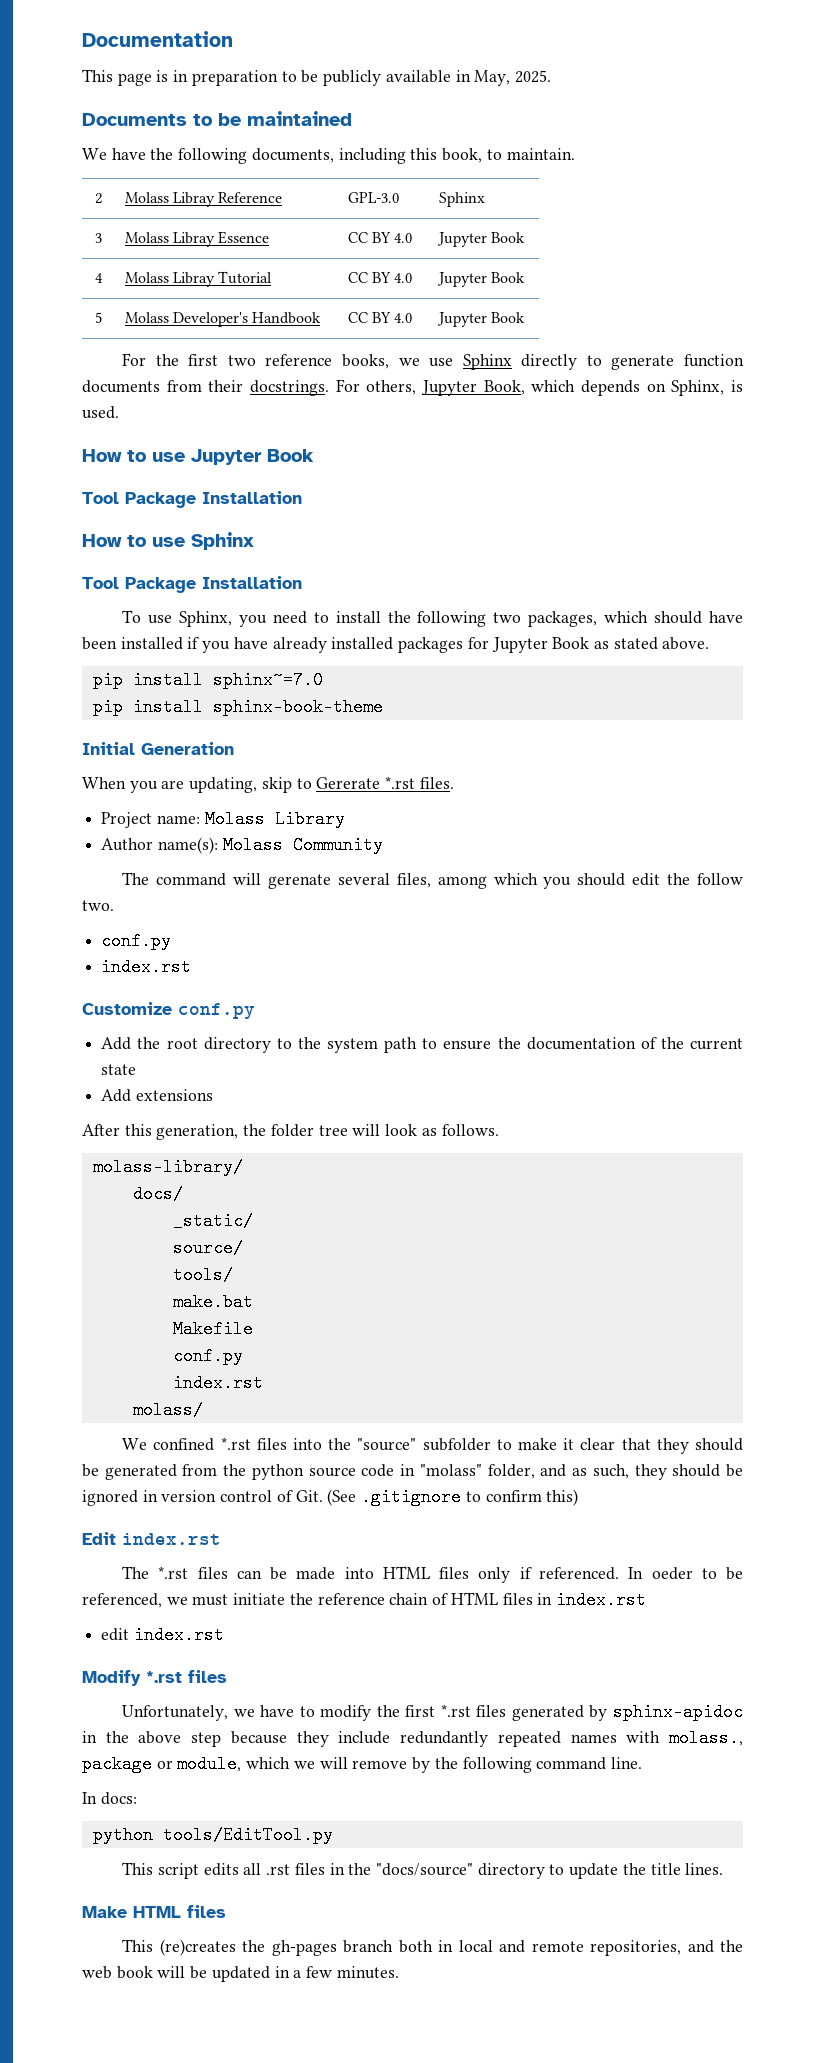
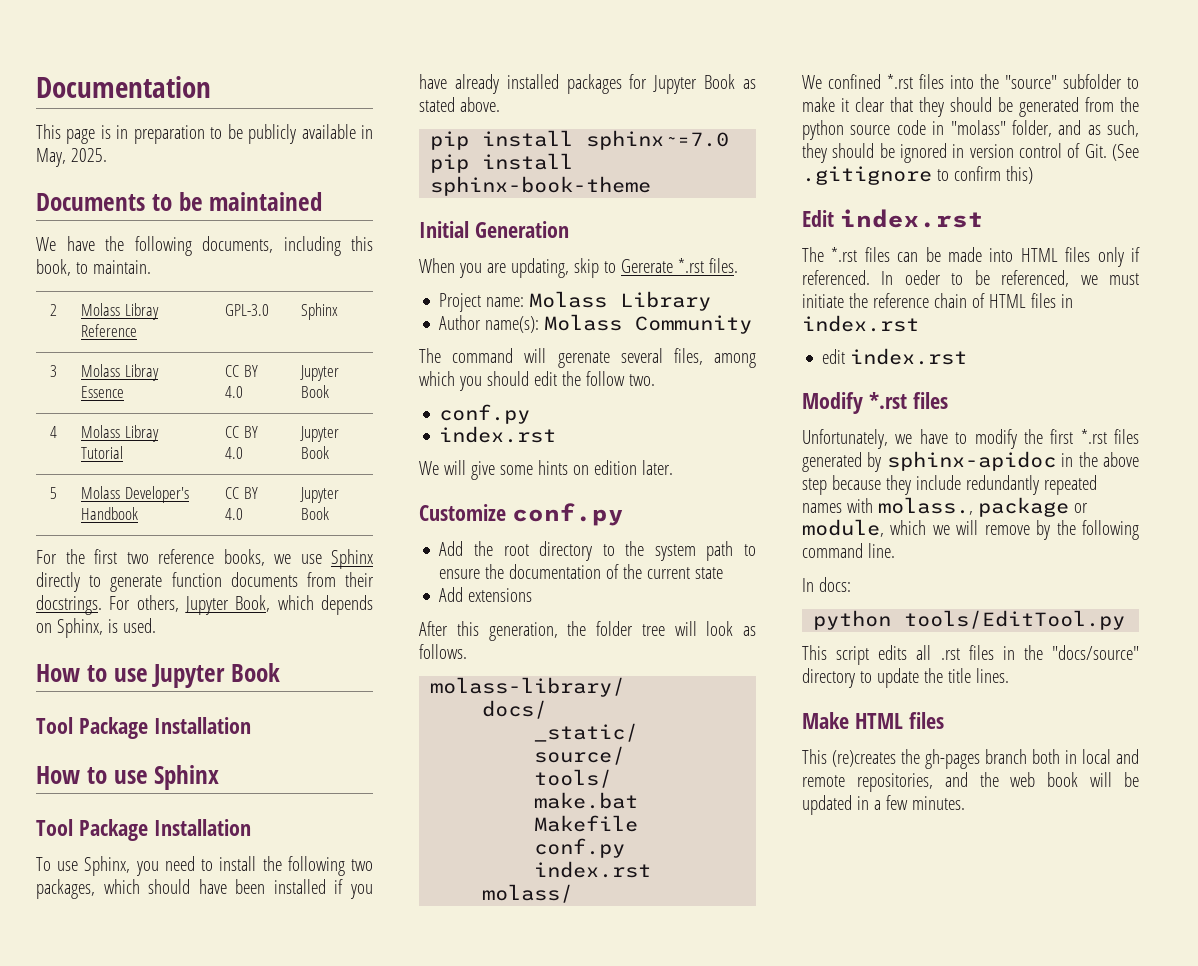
+ We will give some hints on edition later.

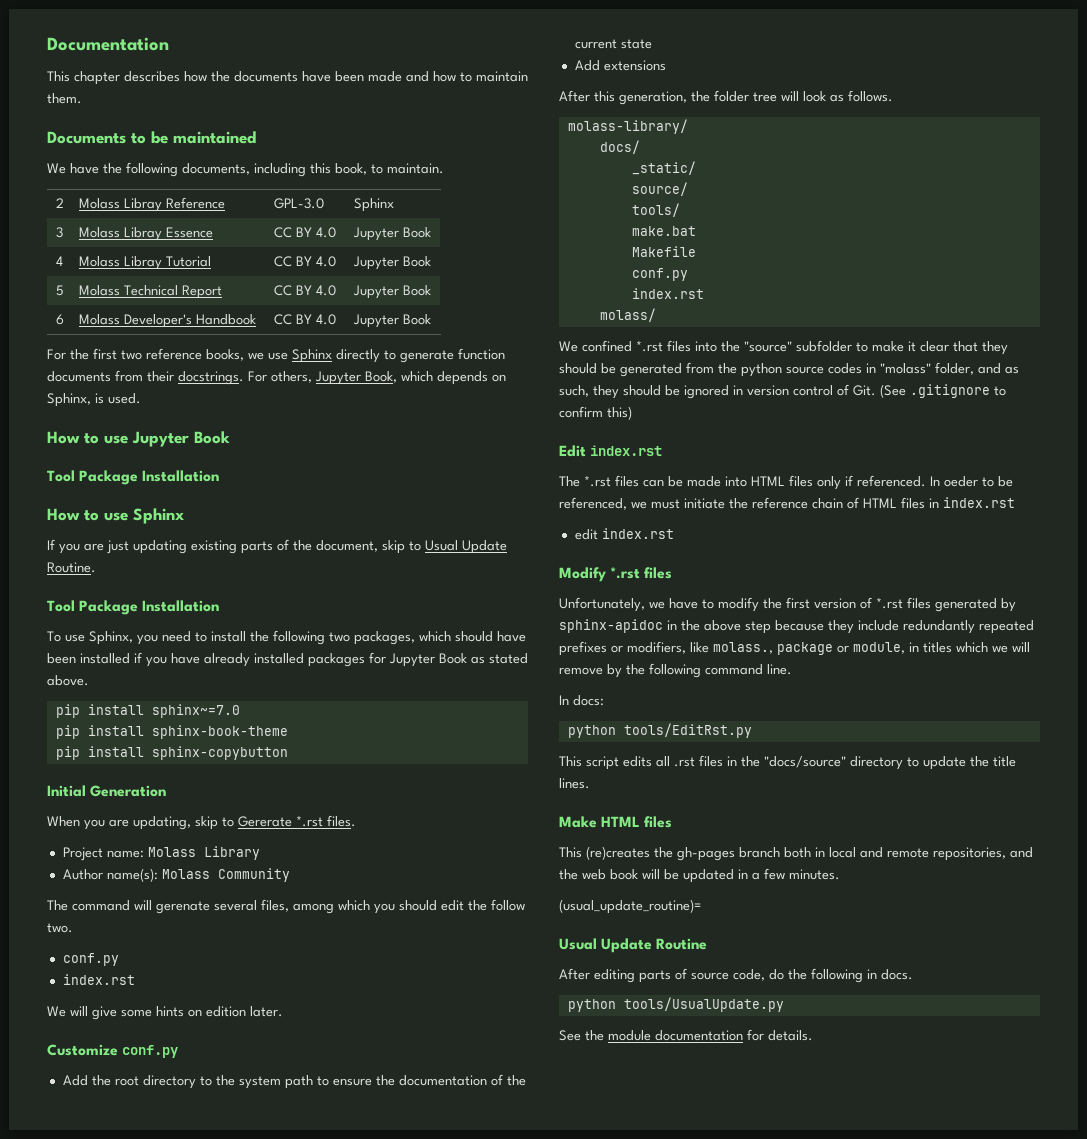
- This page is in preparation to be publicly available in May, 2025.
+ This chapter describes how the documents have been made and how to maintain them.
- 5 | Molass Developer's Handbook | CC BY 4.0 | Jupyter Book
+ 5 | Molass Technical Report | CC BY 4.0 | Jupyter Book
+ 6 | Molass Developer's Handbook | CC BY 4.0 | Jupyter Book
+ If you are just updating existing parts of the document, skip to Usual Update Routine.
+ pip install sphinx-copybutton
- We confined *.rst files into the "source" subfolder to make it clear that they should be generated from the python source code in "molass" folder, and as such, they should be ignored in version control of Git. (See .gitignore to confirm this)
+ We confined *.rst files into the "source" subfolder to make it clear that they should be generated from the python source codes in "molass" folder, and as such, they should be ignored in version control of Git. (See .gitignore to confirm this)
- Unfortunately, we have to modify the first *.rst files generated by sphinx-apidoc in the above step because they include redundantly repeated names with molass., package or module, which we will remove by the following command line.
+ Unfortunately, we have to modify the first version of *.rst files generated by sphinx-apidoc in the above step because they include redundantly repeated prefixes or modifiers, like molass., package or module, in titles which we will remove by the following command line.
- python tools/EditTool.py
+ python tools/EditRst.py
+ (usual_update_routine)=
+ Usual Update Routine
+ After editing parts of source code, do the following in docs.
+ python tools/UsualUpdate.py
+ See the module documentation for details.

